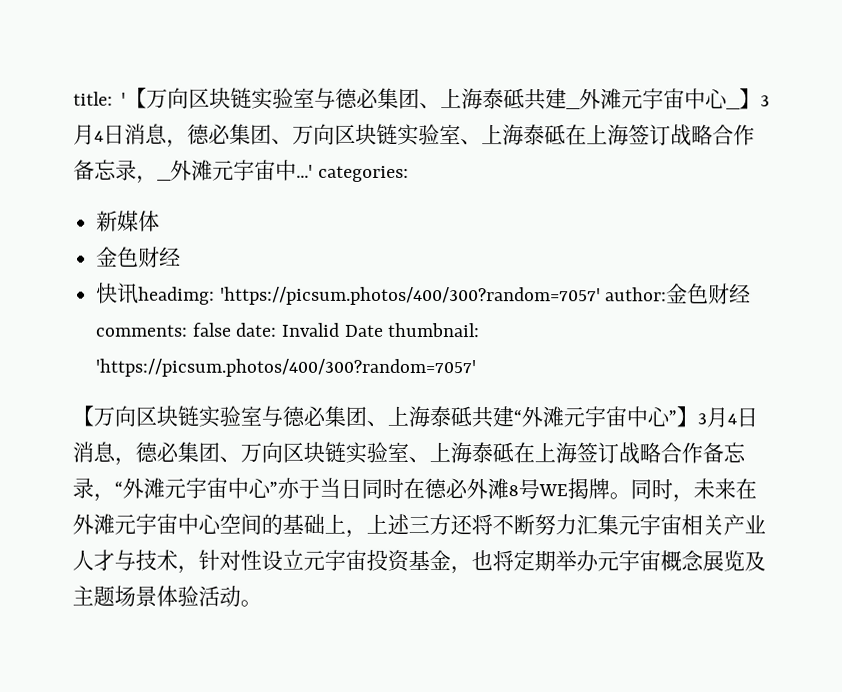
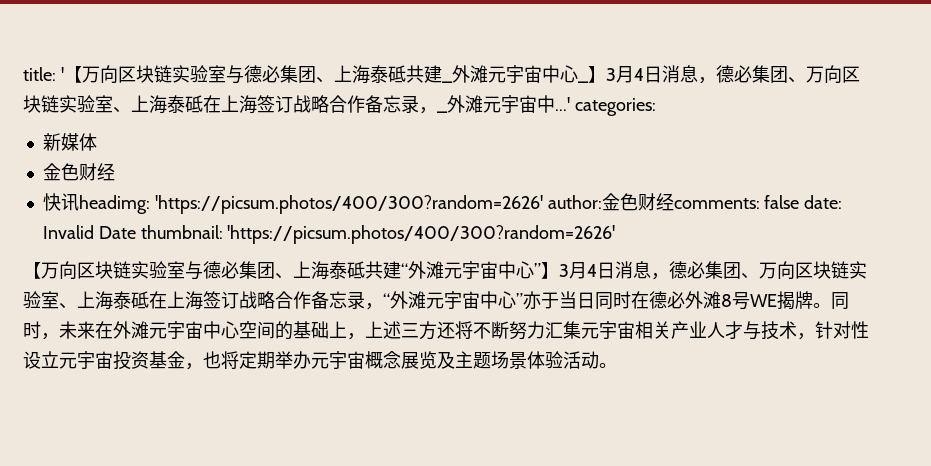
- 快讯headimg: 'https://picsum.photos/400/300?random=7057' author:金色财经comments: false date: Invalid Date thumbnail: 'https://picsum.photos/400/300?random=7057'
+ 快讯headimg: 'https://picsum.photos/400/300?random=2626' author:金色财经comments: false date: Invalid Date thumbnail: 'https://picsum.photos/400/300?random=2626'

